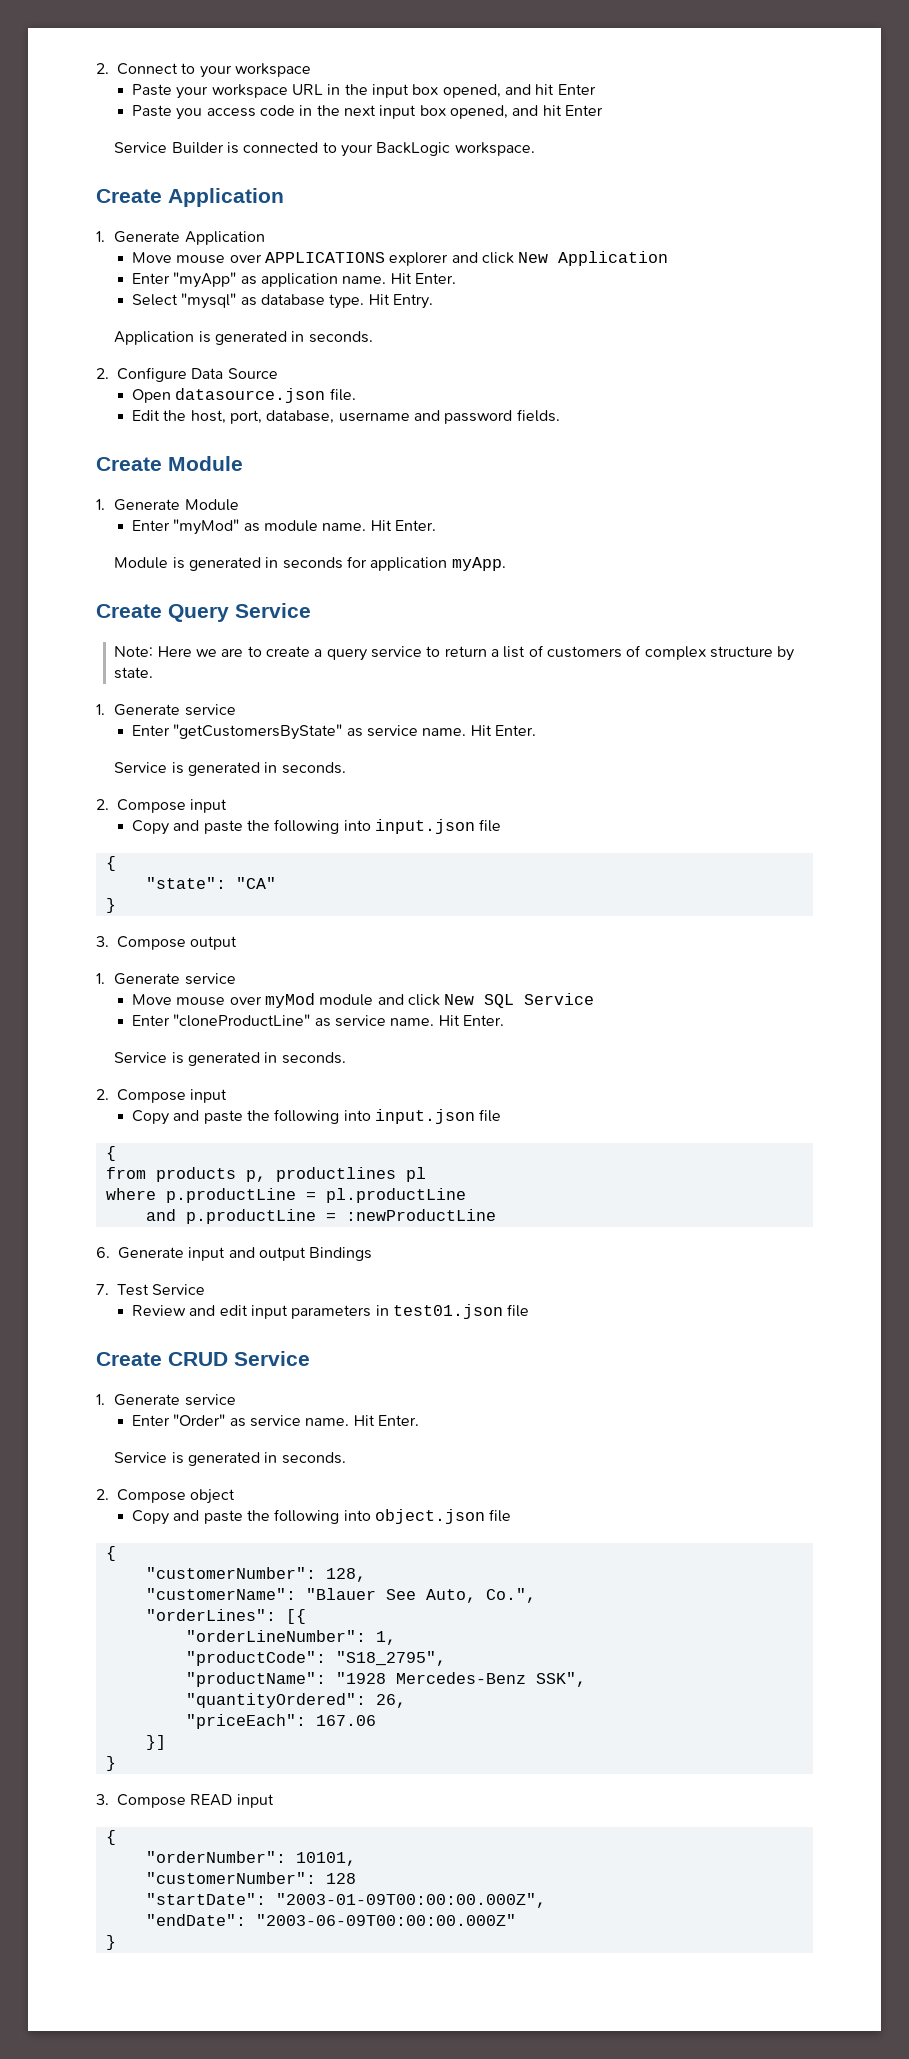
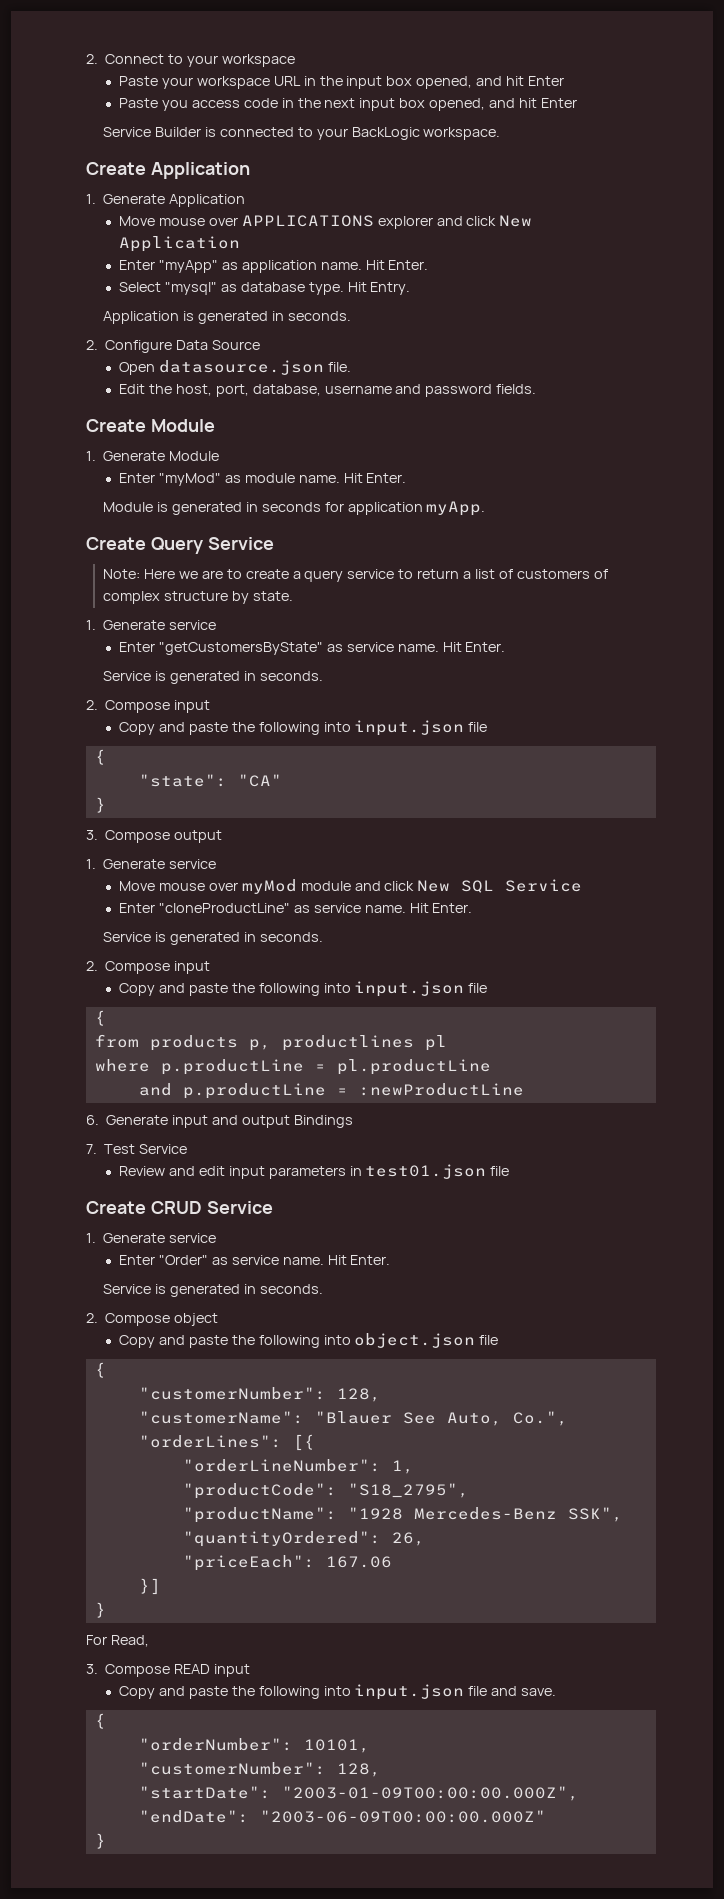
+ For Read,
+ Copy and paste the following into input.json file and save.
  "orderNumber": 10101,
- "customerNumber": 128
+ "customerNumber": 128,

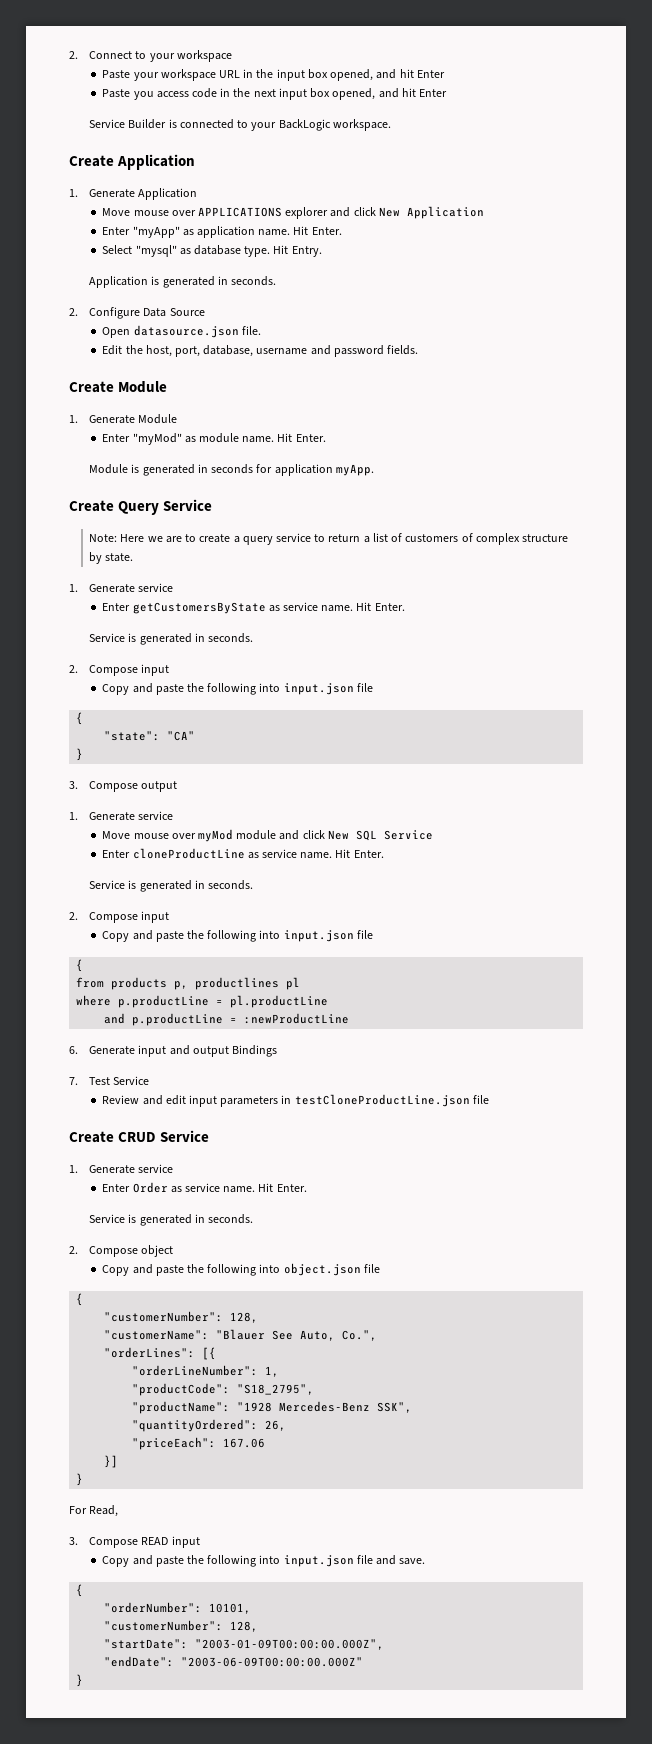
- Enter "getCustomersByState" as service name.
+ Enter getCustomersByState as service name.
- Enter "cloneProductLine" as service name.
+ Enter cloneProductLine as service name.
- Review and edit input parameters in test01.json file
+ Review and edit input parameters in testCloneProductLine.json file
- Enter "Order" as service name.
+ Enter Order as service name.

